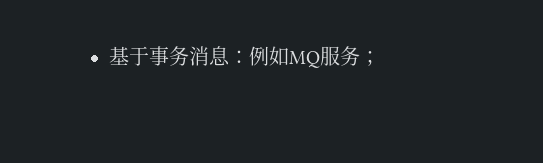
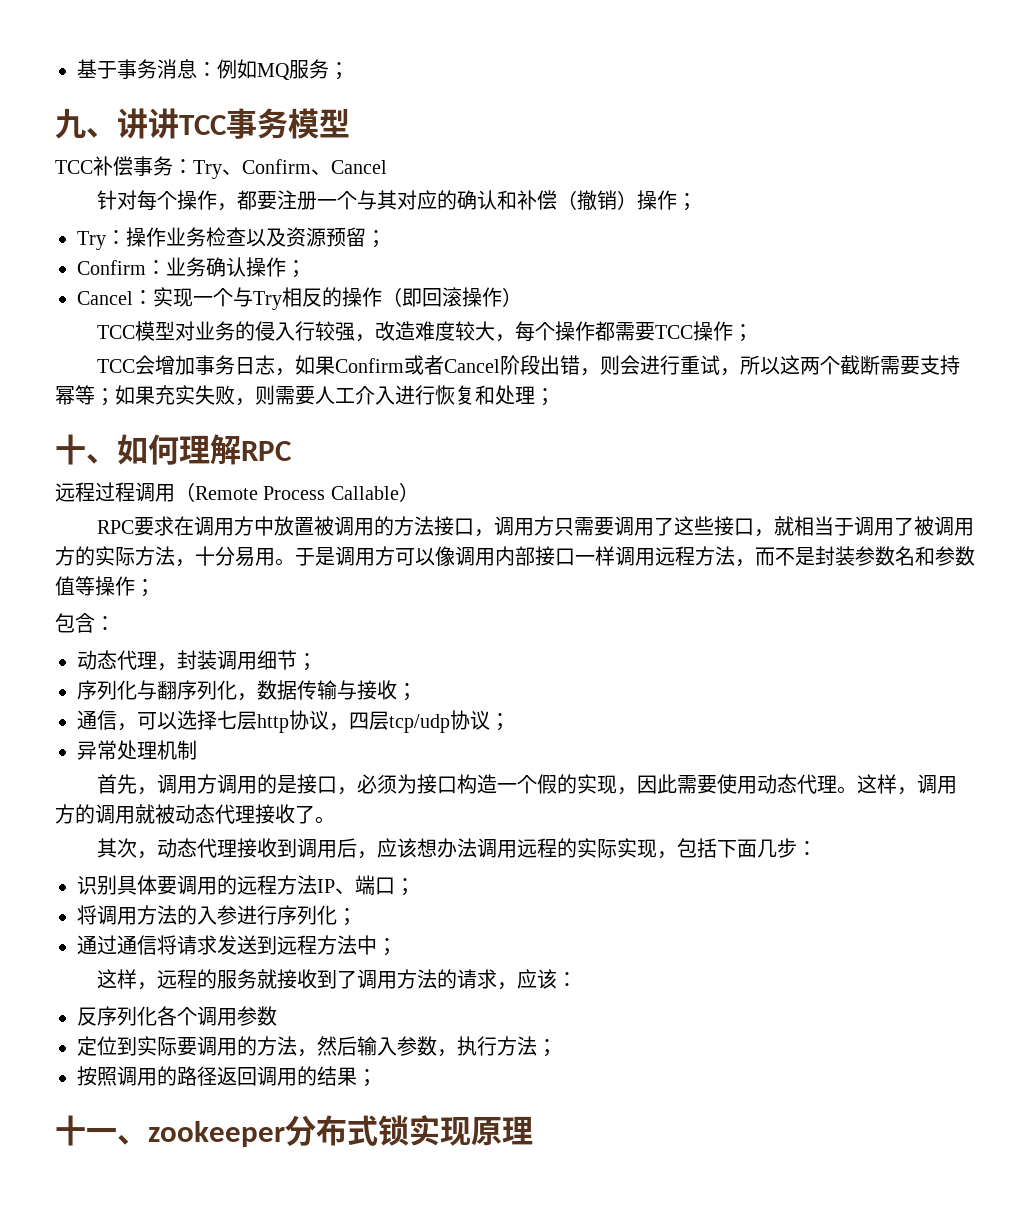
+ 九、讲讲TCC事务模型
+ TCC补偿事务：Try、Confirm、Cancel
+ 针对每个操作，都要注册一个与其对应的确认和补偿（撤销）操作；
+ Try：操作业务检查以及资源预留；
+ Confirm：业务确认操作；
+ Cancel：实现一个与Try相反的操作（即回滚操作）
+ TCC模型对业务的侵入行较强，改造难度较大，每个操作都需要TCC操作；
+ TCC会增加事务日志，如果Confirm或者Cancel阶段出错，则会进行重试，所以这两个截断需要支持幂等；如果充实失败，则需要人工介入进行恢复和处理；
+ 十、如何理解RPC
+ 远程过程调用（Remote Process Callable）
+ RPC要求在调用方中放置被调用的方法接口，调用方只需要调用了这些接口，就相当于调用了被调用方的实际方法，十分易用。于是调用方可以像调用内部接口一样调用远程方法，而不是封装参数名和参数值等操作；
+ 包含：
+ 动态代理，封装调用细节；
+ 序列化与翻序列化，数据传输与接收；
+ 通信，可以选择七层http协议，四层tcp/udp协议；
+ 异常处理机制
+ 首先，调用方调用的是接口，必须为接口构造一个假的实现，因此需要使用动态代理。这样，调用方的调用就被动态代理接收了。
+ 其次，动态代理接收到调用后，应该想办法调用远程的实际实现，包括下面几步：
+ 识别具体要调用的远程方法IP、端口；
+ 将调用方法的入参进行序列化；
+ 通过通信将请求发送到远程方法中；
+ 这样，远程的服务就接收到了调用方法的请求，应该：
+ 反序列化各个调用参数
+ 定位到实际要调用的方法，然后输入参数，执行方法；
+ 按照调用的路径返回调用的结果；
+ 十一、zookeeper分布式锁实现原理

